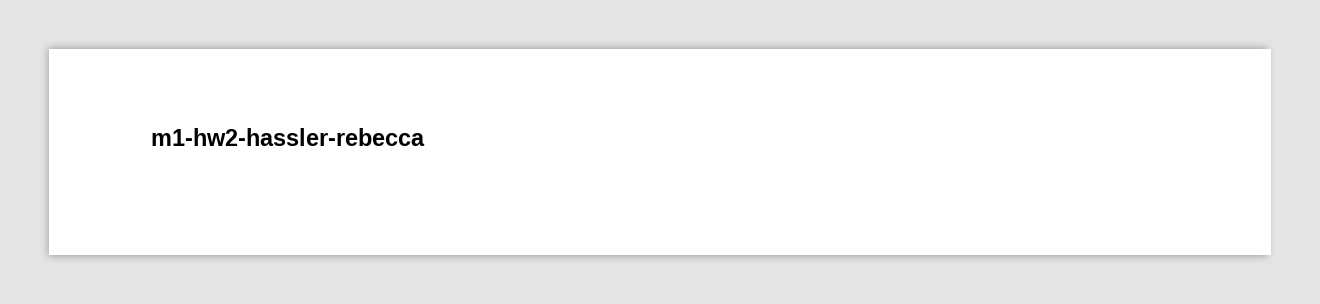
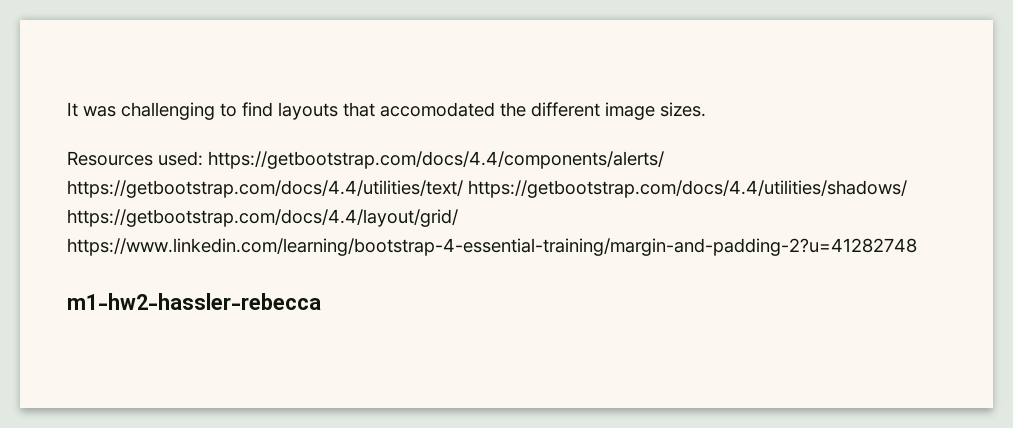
+ It was challenging to find layouts that accomodated the different image sizes.
+ Resources used: https://getbootstrap.com/docs/4.4/components/alerts/ https://getbootstrap.com/docs/4.4/utilities/text/ https://getbootstrap.com/docs/4.4/utilities/shadows/ https://getbootstrap.com/docs/4.4/layout/grid/ https://www.linkedin.com/learning/bootstrap-4-essential-training/margin-and-padding-2?u=41282748

